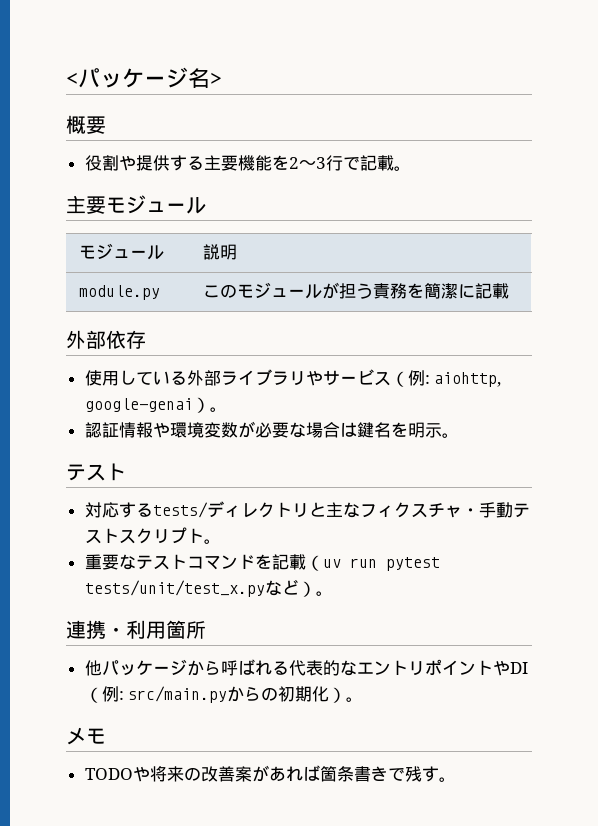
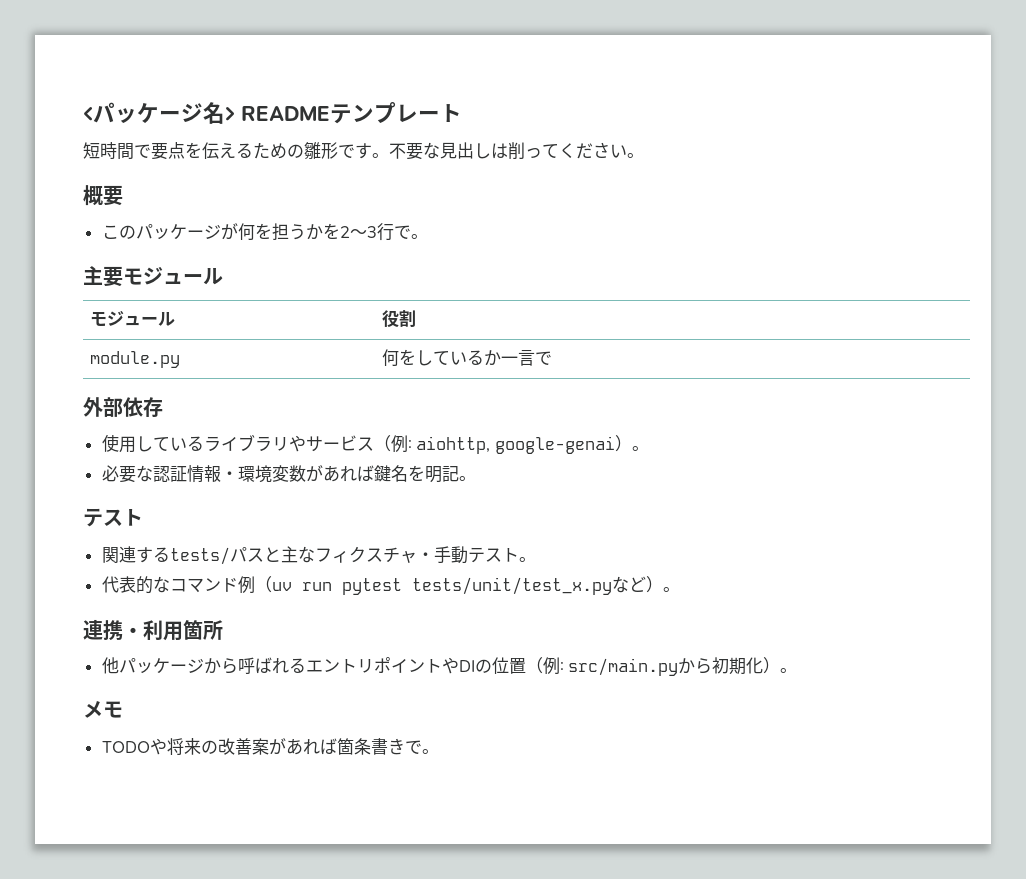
- <パッケージ名>
+ <パッケージ名> READMEテンプレート
+ 短時間で要点を伝えるための雛形です。不要な見出しは削ってください。
  概要
- 役割や提供する主要機能を2〜3行で記載。
+ このパッケージが何を担うかを2〜3行で。
- モジュール | 説明
+ モジュール | 役割
- module.py | このモジュールが担う責務を簡潔に記載
+ module.py | 何をしているか一言で
- 使用している外部ライブラリやサービス（例: aiohttp, google-genai）。
+ 使用しているライブラリやサービス（例: aiohttp, google-genai）。
- 認証情報や環境変数が必要な場合は鍵名を明示。
+ 必要な認証情報・環境変数があれば鍵名を明記。
- 対応するtests/ディレクトリと主なフィクスチャ・手動テストスクリプト。
- 重要なテストコマンドを記載（uv run pytest tests/unit/test_x.pyなど）。
+ 関連するtests/パスと主なフィクスチャ・手動テスト。
+ 代表的なコマンド例（uv run pytest tests/unit/test_x.pyなど）。
- 他パッケージから呼ばれる代表的なエントリポイントやDI（例: src/main.pyからの初期化）。
+ 他パッケージから呼ばれるエントリポイントやDIの位置（例: src/main.pyから初期化）。
- TODOや将来の改善案があれば箇条書きで残す。
+ TODOや将来の改善案があれば箇条書きで。

